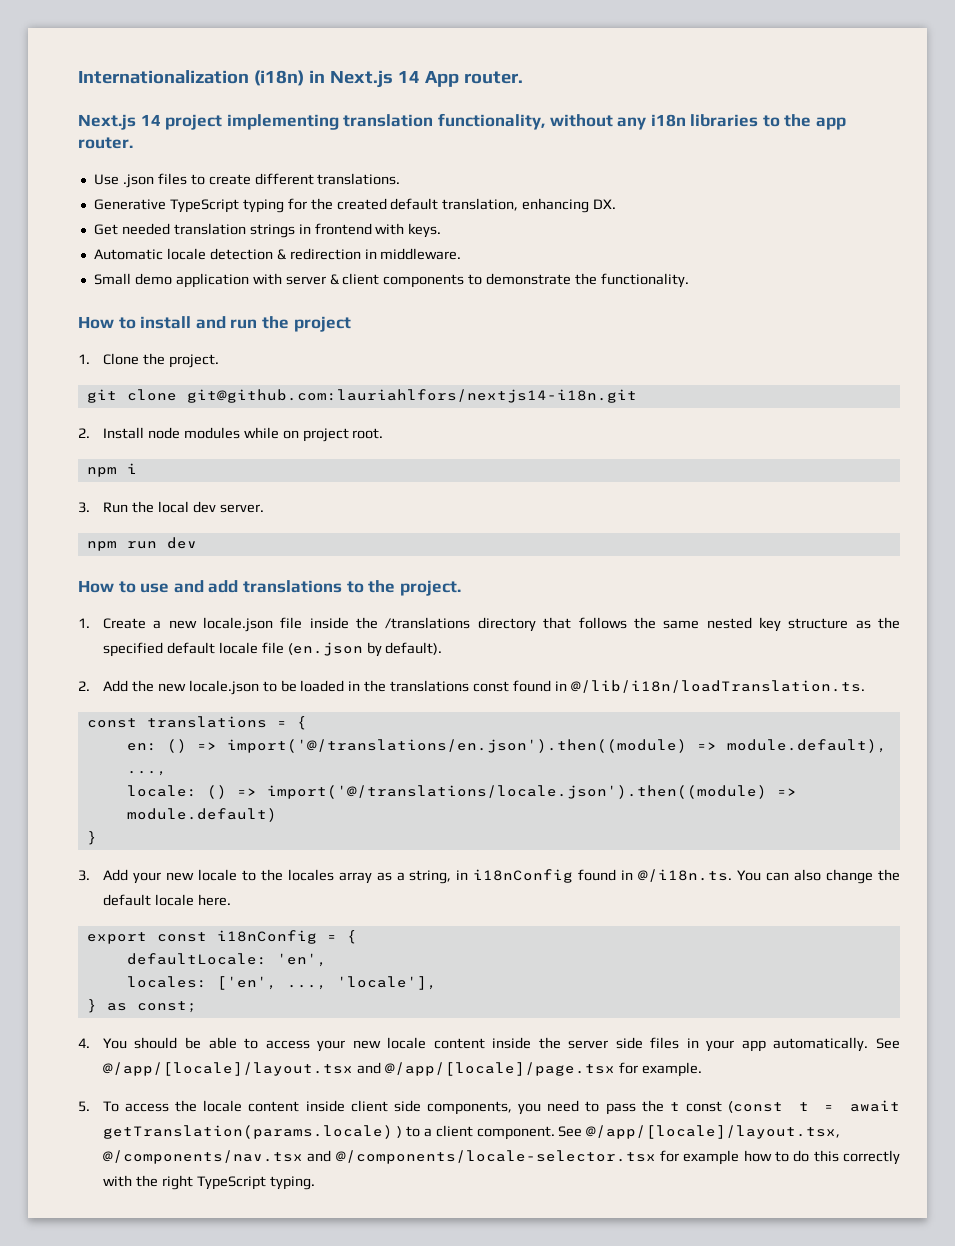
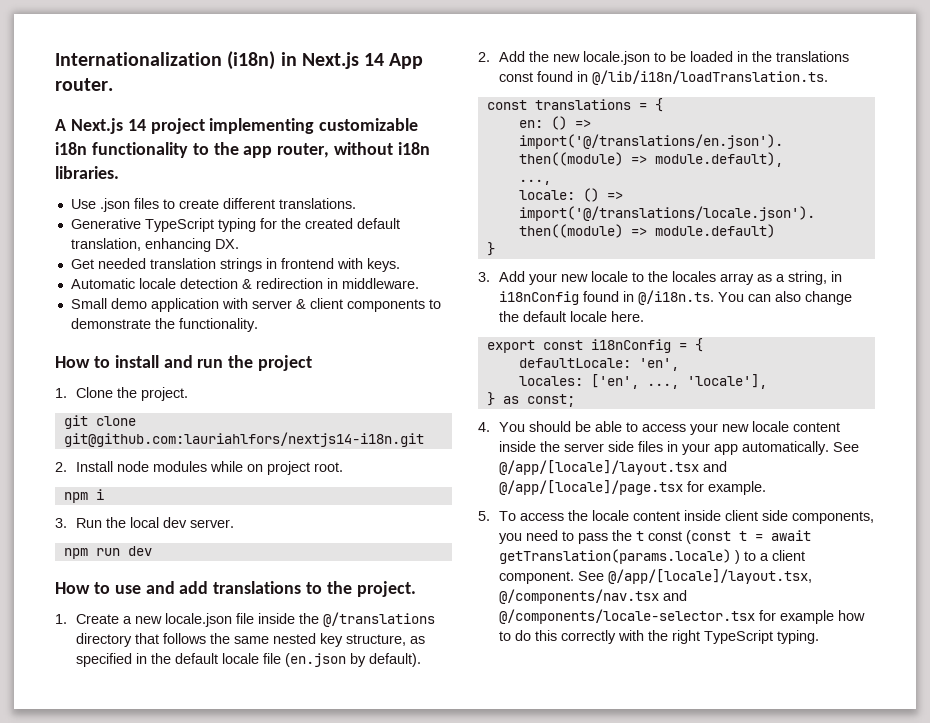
- Next.js 14 project implementing translation functionality, without any i18n libraries to the app router.
+ A Next.js 14 project implementing customizable i18n functionality to the app router, without i18n libraries.
- 1. Create a new locale.json file inside the /translations directory that follows the same nested key structure as the specified default locale file (en.json by default).
+ 1. Create a new locale.json file inside the @/translations directory that follows the same nested key structure, as specified in the default locale file (en.json by default).

